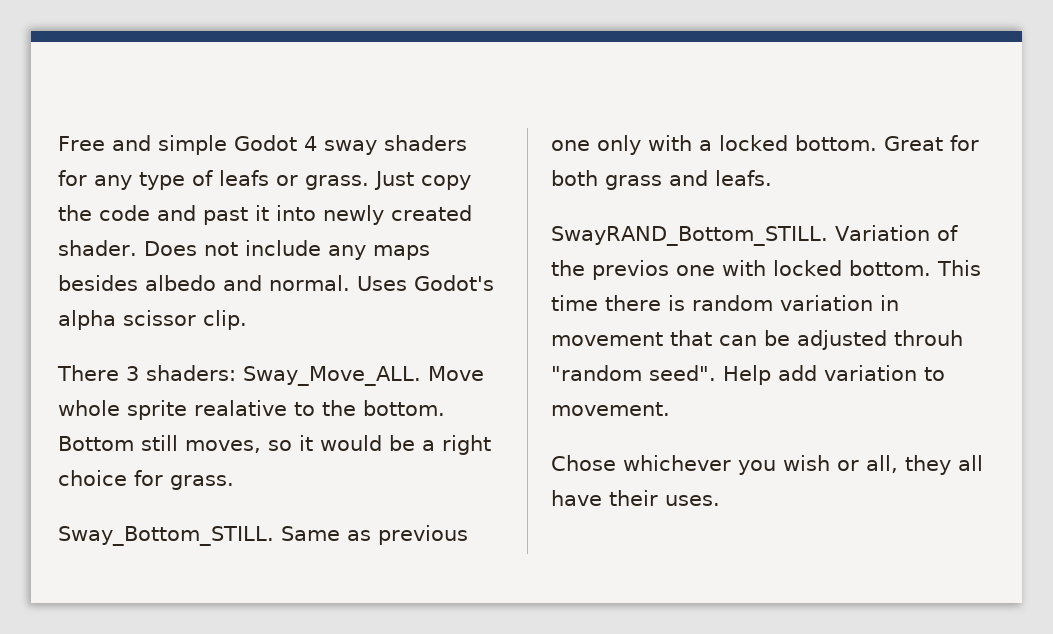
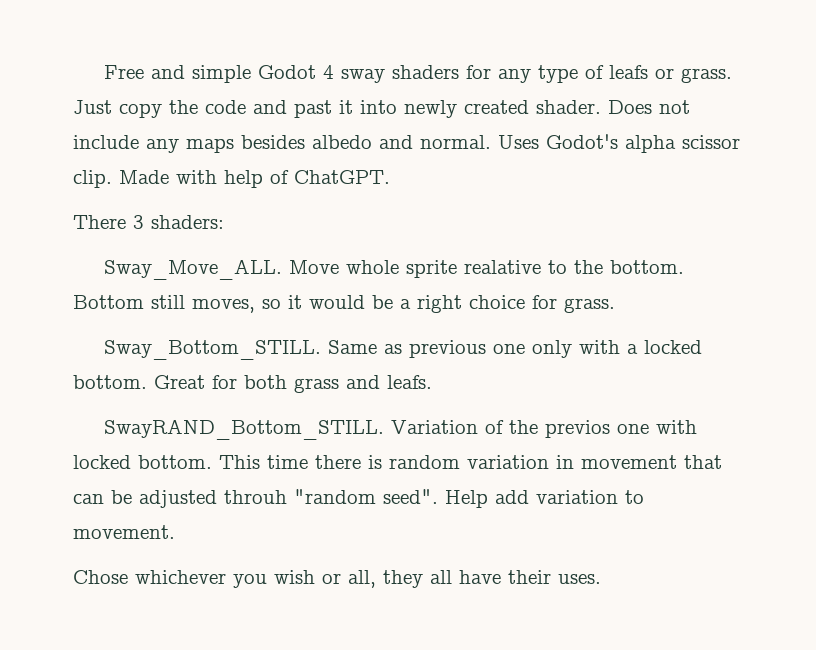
+ Made with help of ChatGPT.
- There 3 shaders: Sway_Move_ALL.
+ There 3 shaders:
+ Sway_Move_ALL.

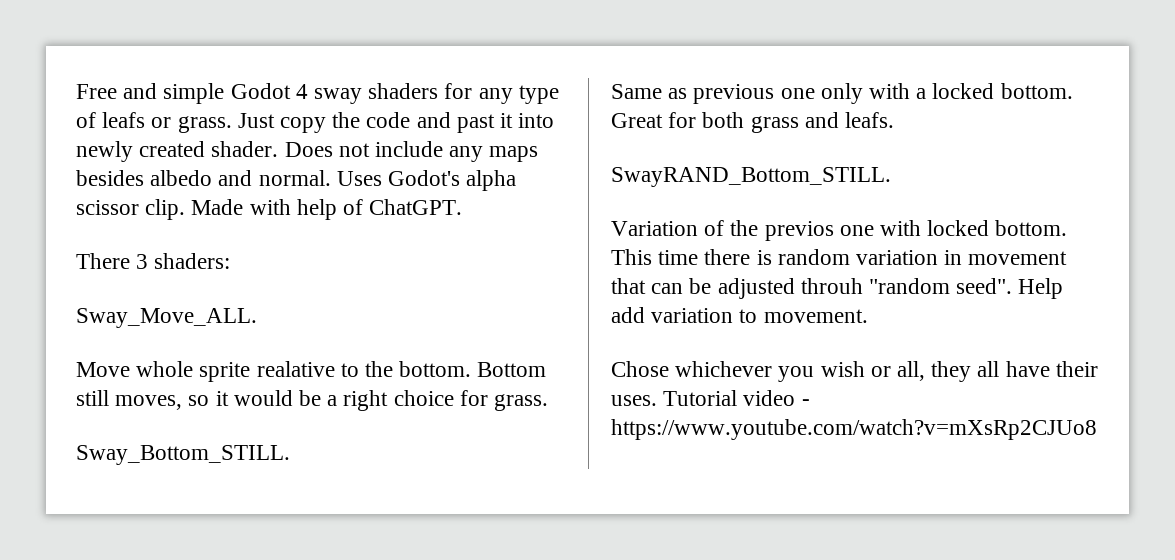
- Sway_Move_ALL. Move whole sprite realative to the bottom.
+ Sway_Move_ALL.
+ Move whole sprite realative to the bottom.
- Sway_Bottom_STILL. Same as previous one only with a locked bottom.
+ Sway_Bottom_STILL.
+ Same as previous one only with a locked bottom.
- SwayRAND_Bottom_STILL. Variation of the previos one with locked bottom.
+ SwayRAND_Bottom_STILL.
+ Variation of the previos one with locked bottom.
+ Tutorial video - https://www.youtube.com/watch?v=mXsRp2CJUo8

